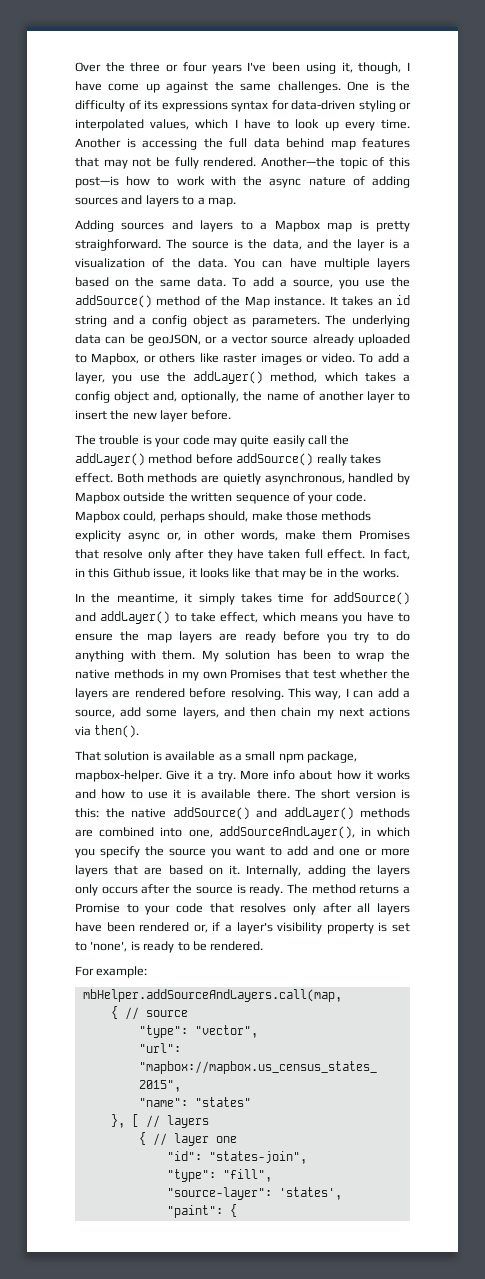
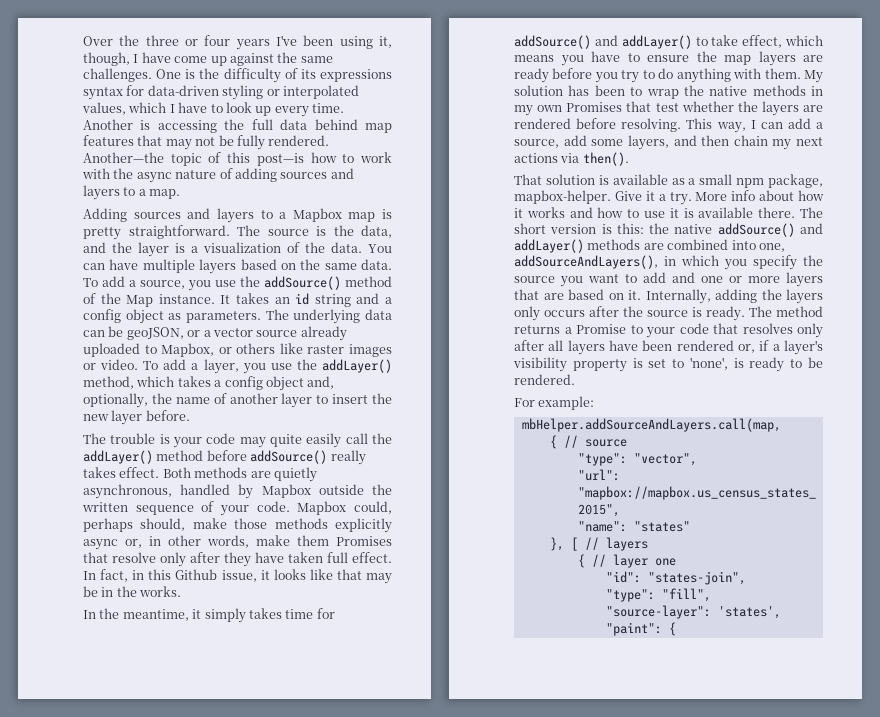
- Adding sources and layers to a Mapbox map is pretty straighforward.
+ Adding sources and layers to a Mapbox map is pretty straightforward.
- Mapbox could, perhaps should, make those methods explicity async or, in other words, make them Promises that resolve only after they have taken full effect.
+ Mapbox could, perhaps should, make those methods explicitly async or, in other words, make them Promises that resolve only after they have taken full effect.
- The short version is this: the native addSource() and addLayer() methods are combined into one, addSourceAndLayer(), in which you specify the source you want to add and one or more layers that are based on it.
+ The short version is this: the native addSource() and addLayer() methods are combined into one, addSourceAndLayers(), in which you specify the source you want to add and one or more layers that are based on it.

